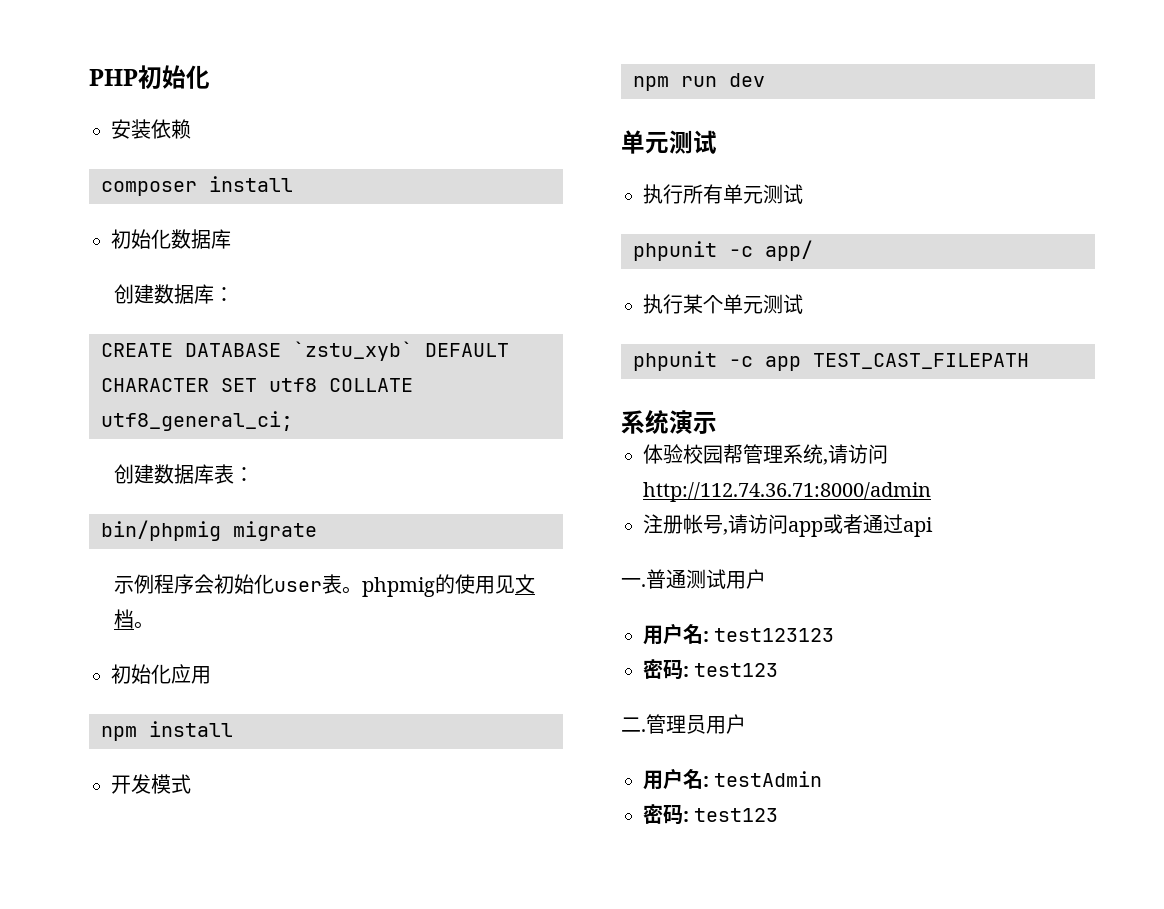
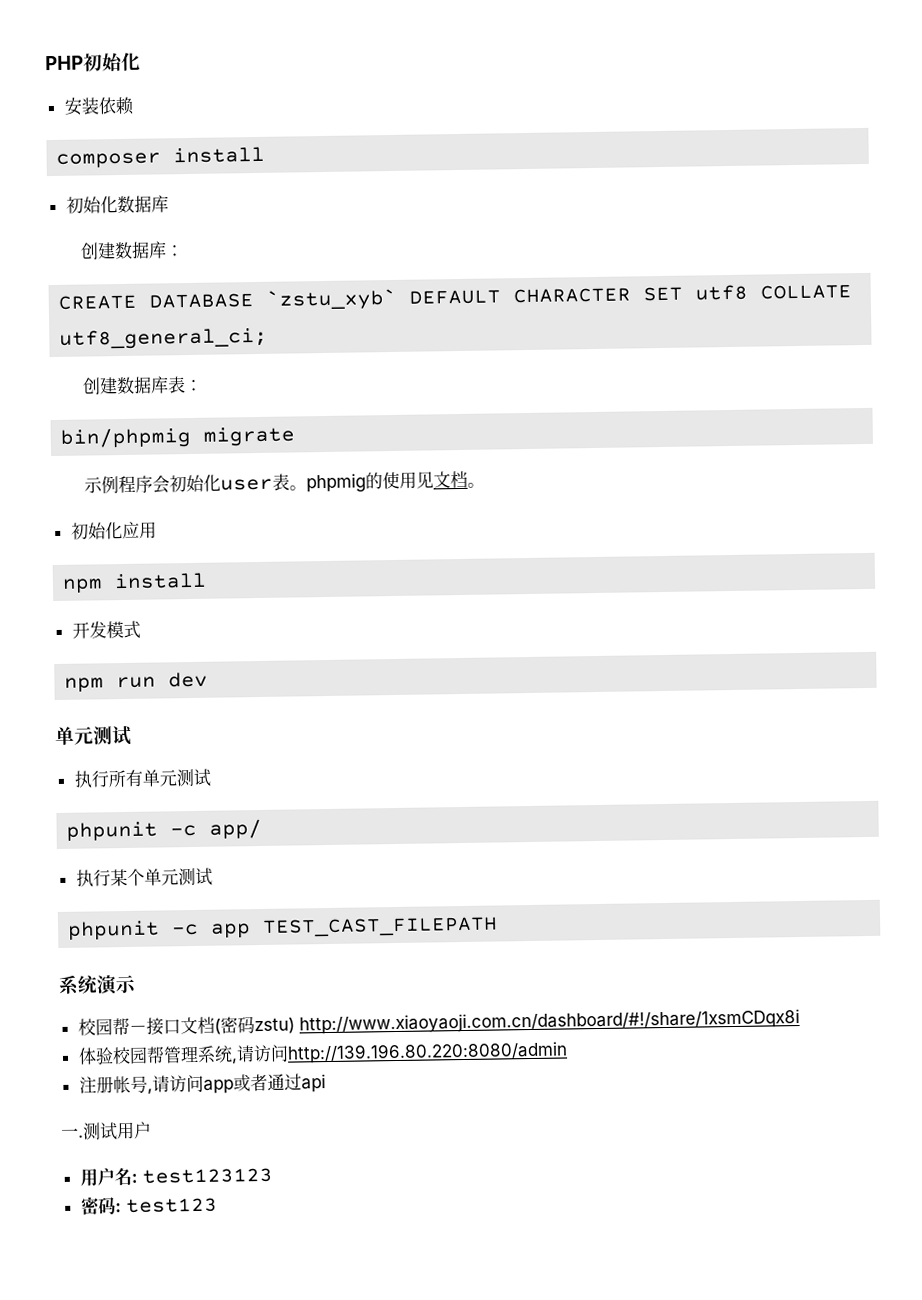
+ 校园帮－接口文档(密码zstu) http://www.xiaoyaoji.com.cn/dashboard/#!/share/1xsmCDqx8i
- 体验校园帮管理系统,请访问http://112.74.36.71:8000/admin
+ 体验校园帮管理系统,请访问http://139.196.80.220:8080/admin
- 普通测试用户
+ 测试用户
- 二.管理员用户
- 用户名: testAdmin
- 密码: test123

